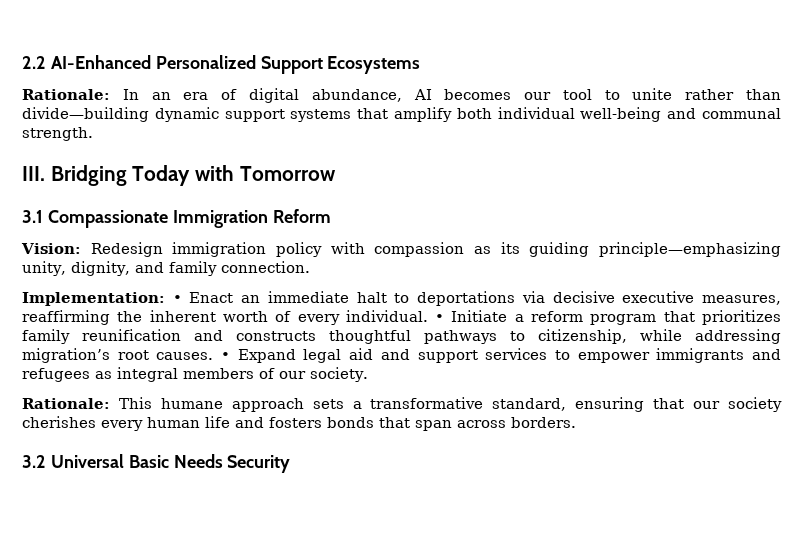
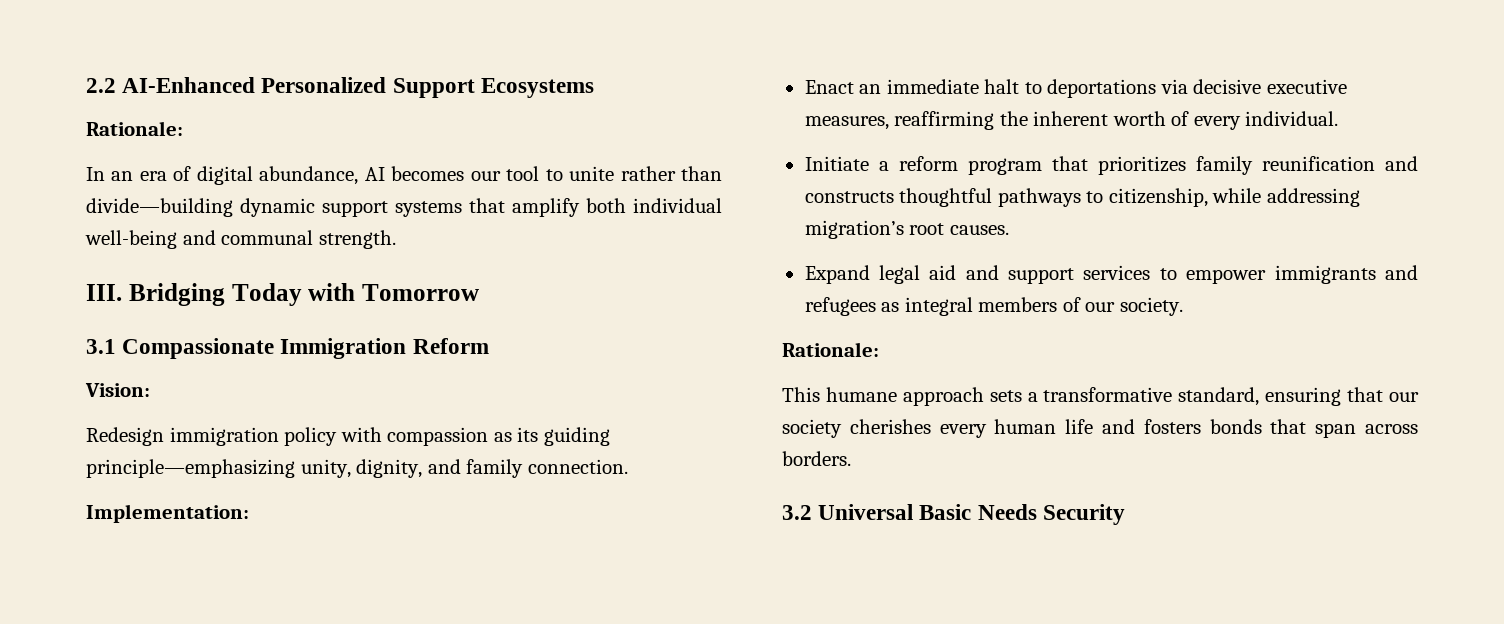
  2.2 AI-Enhanced Personalized Support Ecosystems
- Rationale: In an era of digital abundance, AI becomes our tool to unite rather than divide—building dynamic support systems that amplify both individual well-being and communal strength.
+ Rationale:
+ In an era of digital abundance, AI becomes our tool to unite rather than divide—building dynamic support systems that amplify both individual well-being and communal strength.
- Vision: Redesign immigration policy with compassion as its guiding principle—emphasizing unity, dignity, and family connection.
+ Vision:
+ Redesign immigration policy with compassion as its guiding principle—emphasizing unity, dignity, and family connection.
- Implementation: • Enact an immediate halt to deportations via decisive executive measures, reaffirming the inherent worth of every individual. • Initiate a reform program that prioritizes family reunification and constructs thoughtful pathways to citizenship, while addressing migration’s root causes. • Expand legal aid and support services to empower immigrants and refugees as integral members of our society.
- Rationale: This humane approach sets a transformative standard, ensuring that our society cherishes every human life and fosters bonds that span across borders.
+ Implementation:
+ Enact an immediate halt to deportations via decisive executive measures, reaffirming the inherent worth of every individual.
+ Initiate a reform program that prioritizes family reunification and constructs thoughtful pathways to citizenship, while addressing migration’s root causes.
+ Expand legal aid and support services to empower immigrants and refugees as integral members of our society.
+ Rationale:
+ This humane approach sets a transformative standard, ensuring that our society cherishes every human life and fosters bonds that span across borders.

